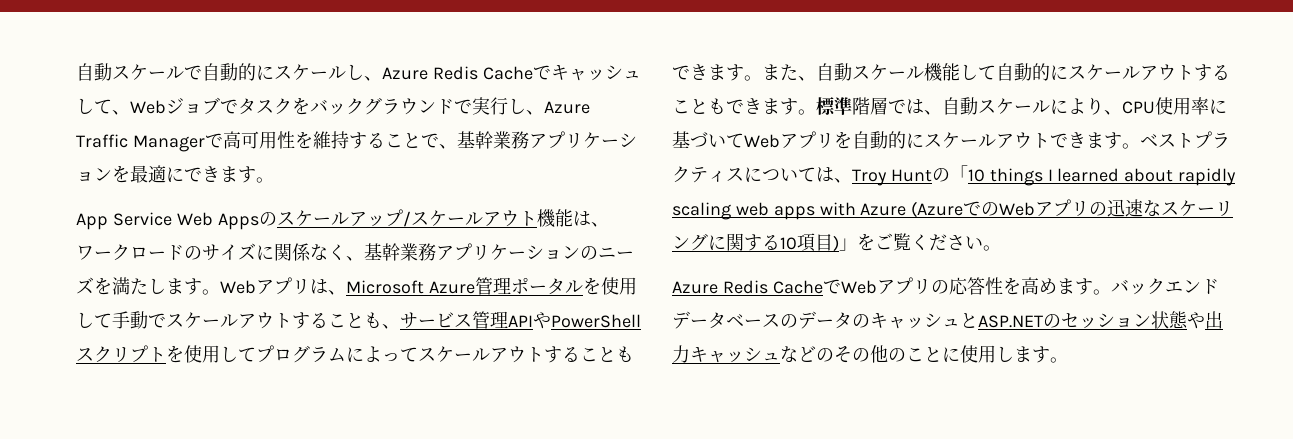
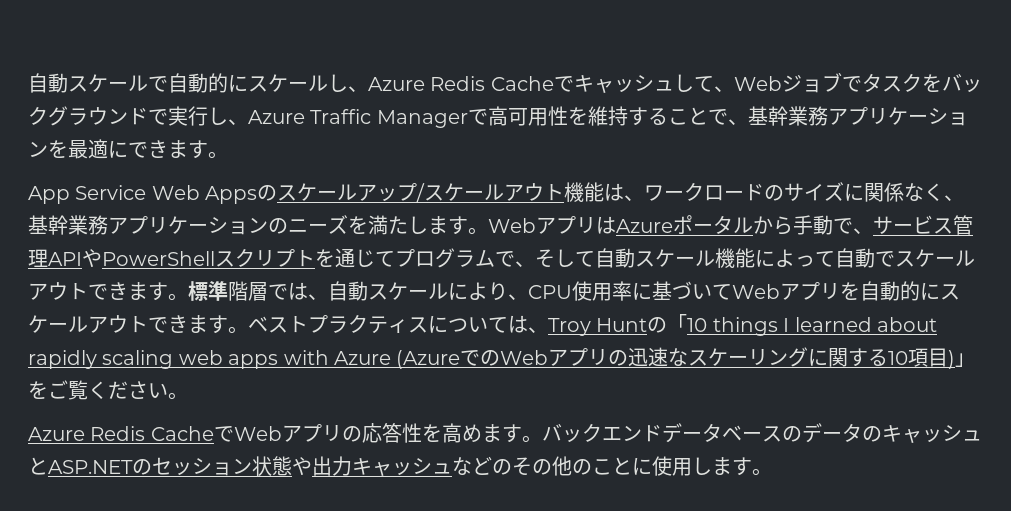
- Webアプリは、Microsoft Azure管理ポータルを使用して手動でスケールアウトすることも、サービス管理APIやPowerShellスクリプトを使用してプログラムによってスケールアウトすることもできます。また、自動スケール機能して自動的にスケールアウトすることもできます。
+ WebアプリはAzureポータルから手動で、サービス管理APIやPowerShellスクリプトを通じてプログラムで、そして自動スケール機能によって自動でスケールアウトできます。

